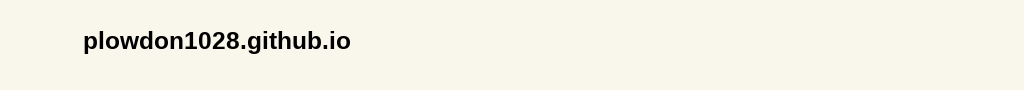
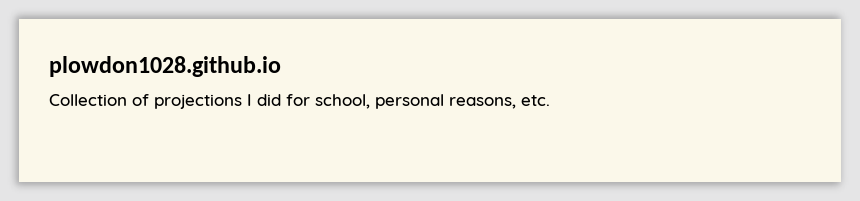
+ Collection of projections I did for school, personal reasons, etc.

